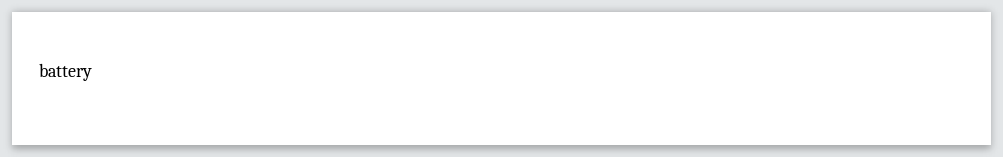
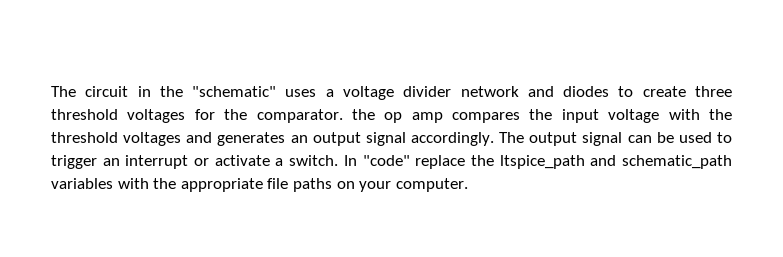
- battery
+ The circuit in the "schematic" uses a voltage divider network and diodes to create three threshold voltages for the comparator. the op amp compares the input voltage with the threshold voltages and generates an output signal accordingly. The output signal can be used to trigger an interrupt or activate a switch. In "code" replace the ltspice_path and schematic_path variables with the appropriate file paths on your computer.

